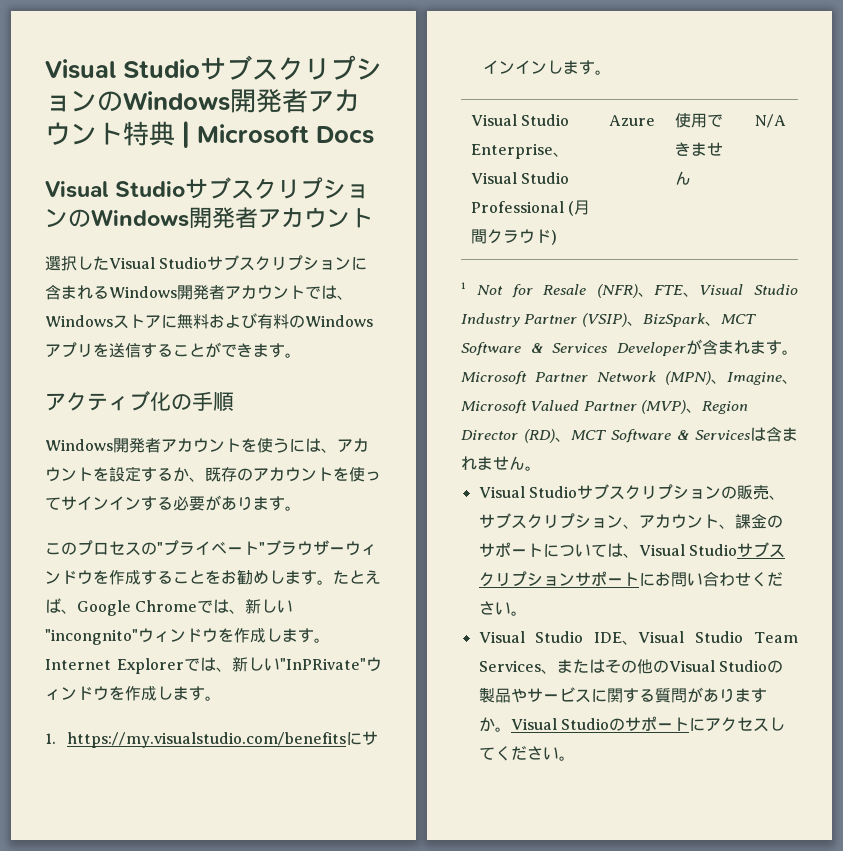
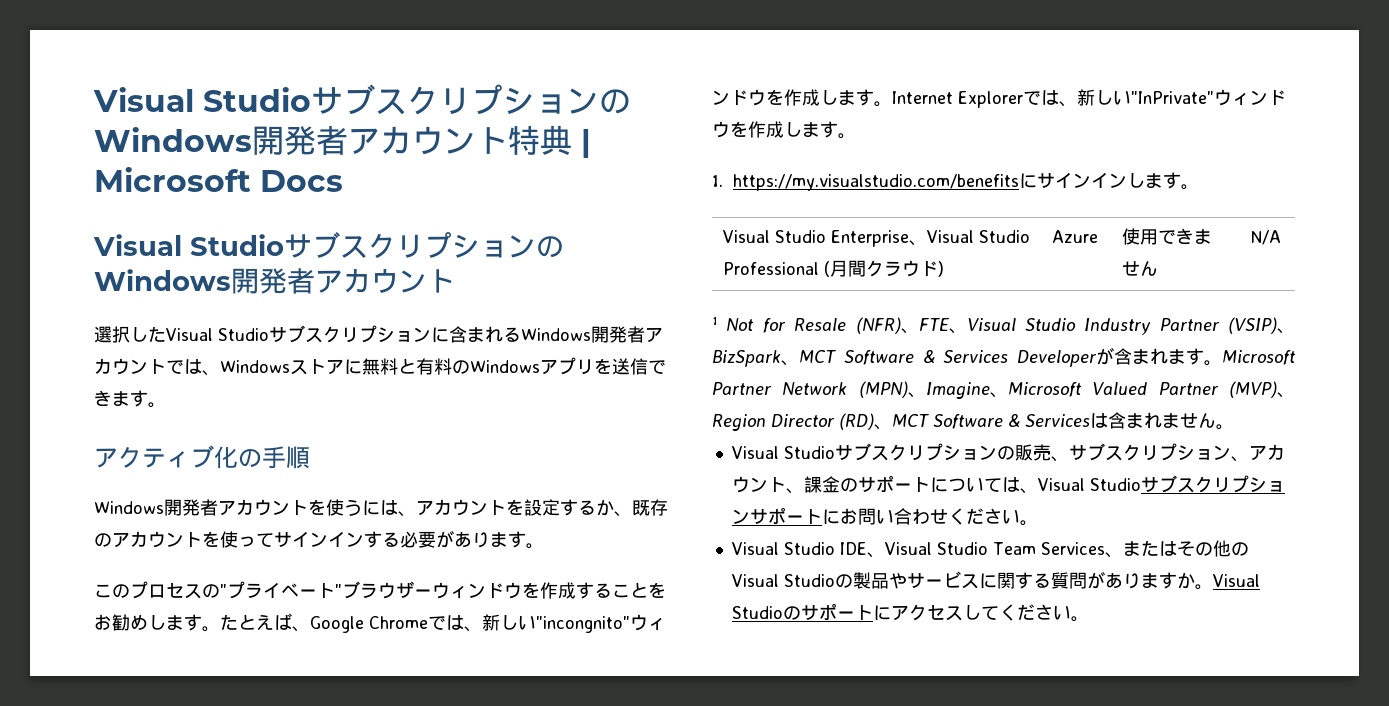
- 選択したVisual Studioサブスクリプションに含まれるWindows開発者アカウントでは、Windowsストアに無料および有料のWindowsアプリを送信することができます。
+ 選択したVisual Studioサブスクリプションに含まれるWindows開発者アカウントでは、Windowsストアに無料と有料のWindowsアプリを送信できます。
- Internet Explorerでは、新しい"InPRivate"ウィンドウを作成します。
+ Internet Explorerでは、新しい"InPrivate"ウィンドウを作成します。

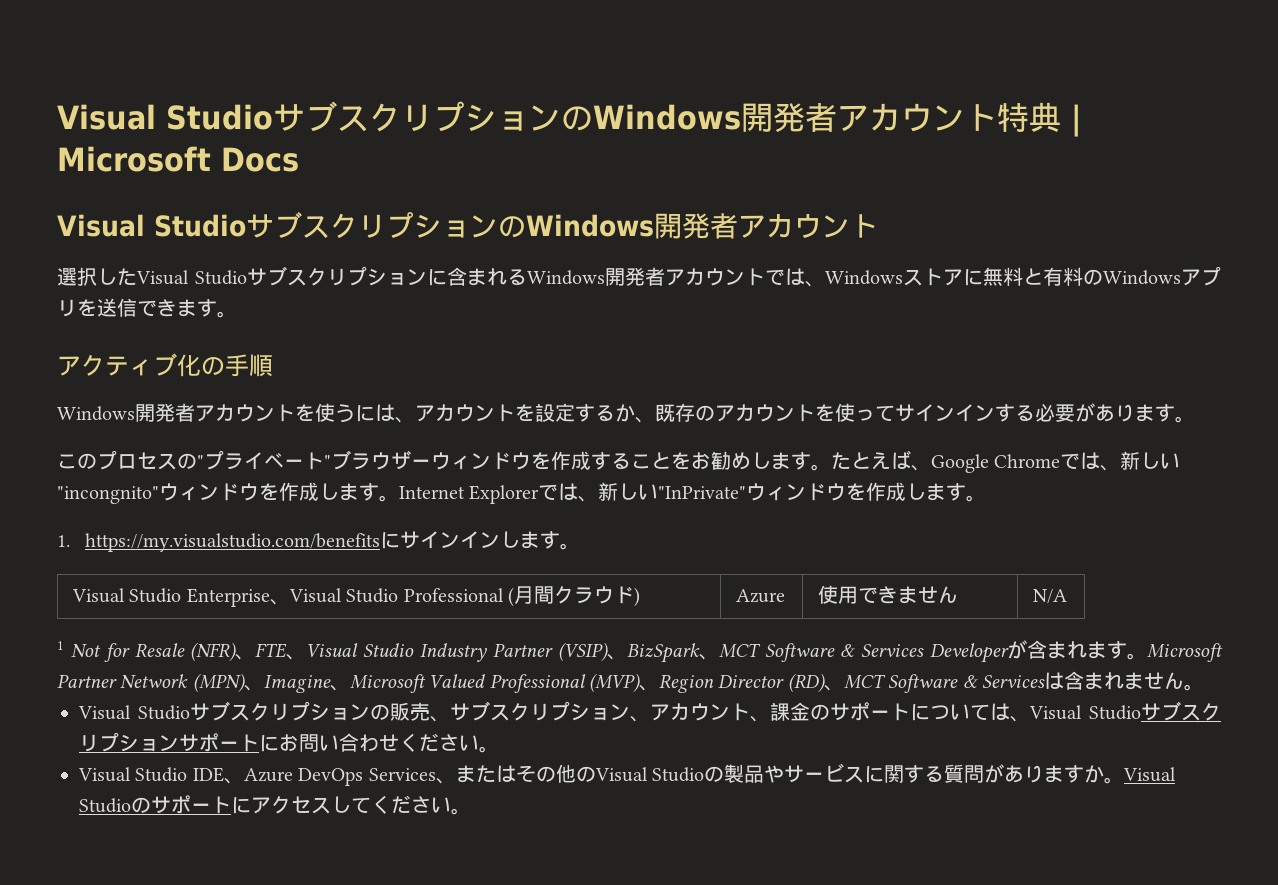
- Microsoft Partner Network (MPN)、Imagine、Microsoft Valued Partner (MVP)、Region Director (RD)、MCT Software & Servicesは含まれません。
+ Microsoft Partner Network (MPN)、Imagine、Microsoft Valued Professional (MVP)、Region Director (RD)、MCT Software & Servicesは含まれません。
- Visual Studio IDE、Visual Studio Team Services、またはその他のVisual Studioの製品やサービスに関する質問がありますか。
+ Visual Studio IDE、Azure DevOps Services、またはその他のVisual Studioの製品やサービスに関する質問がありますか。

